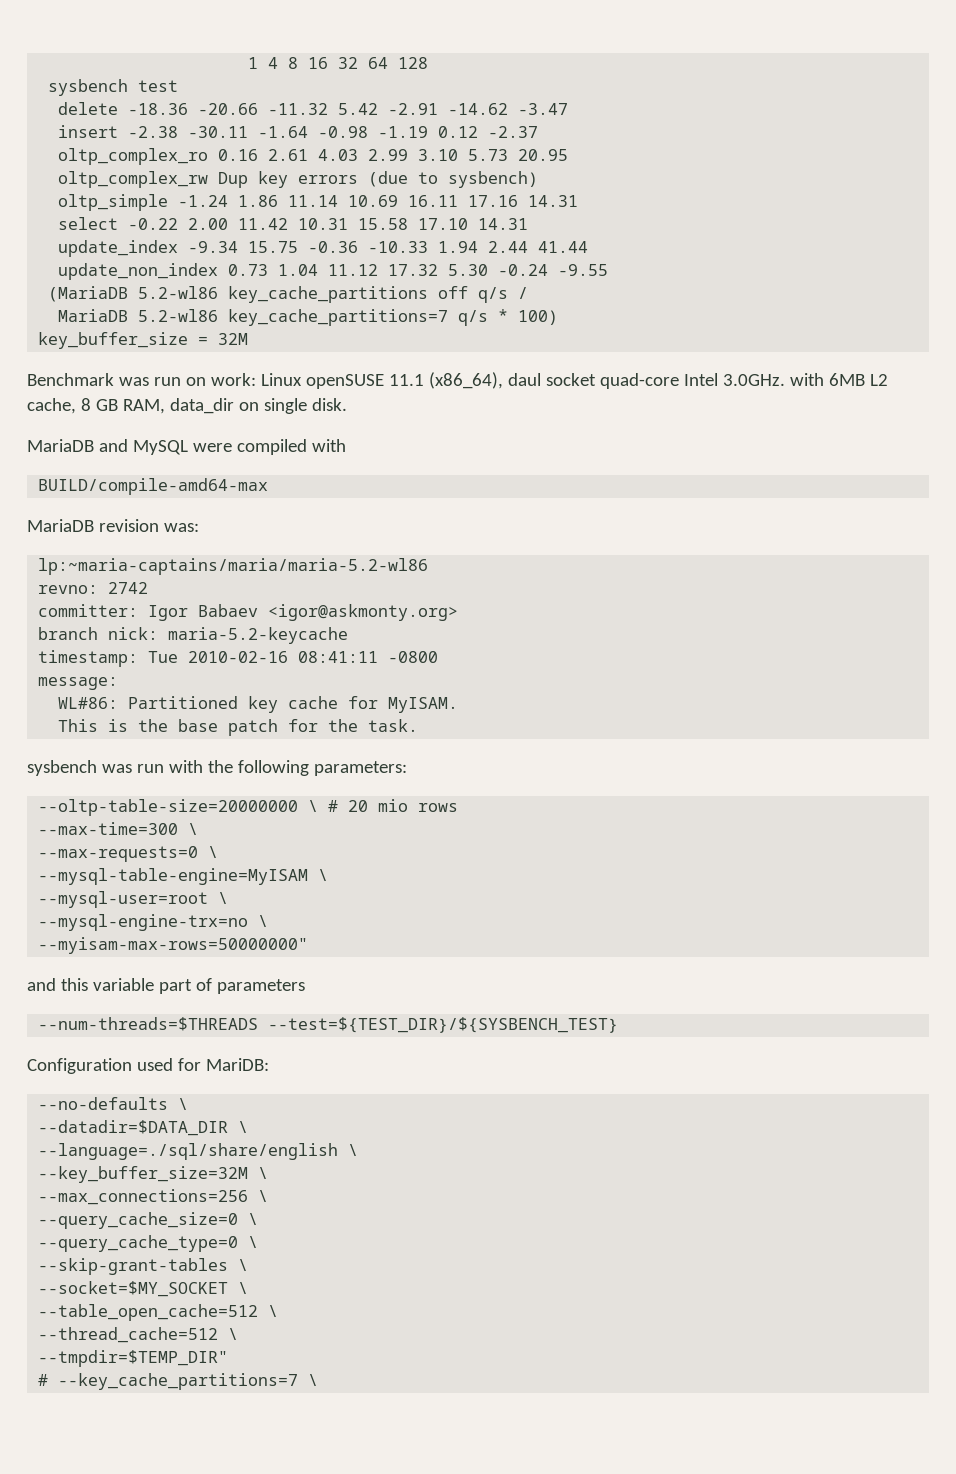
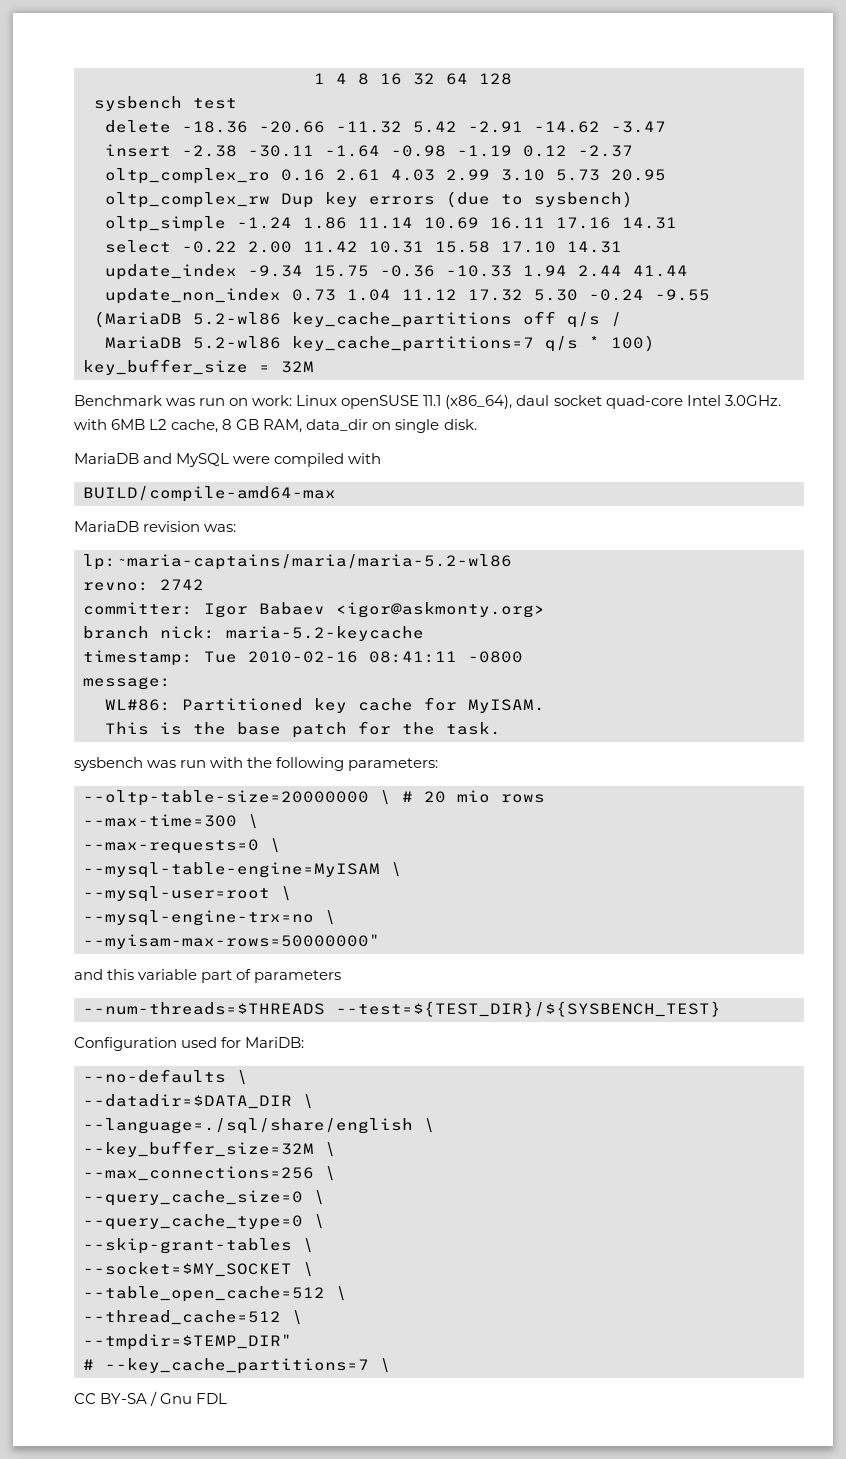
+ CC BY-SA / Gnu FDL

